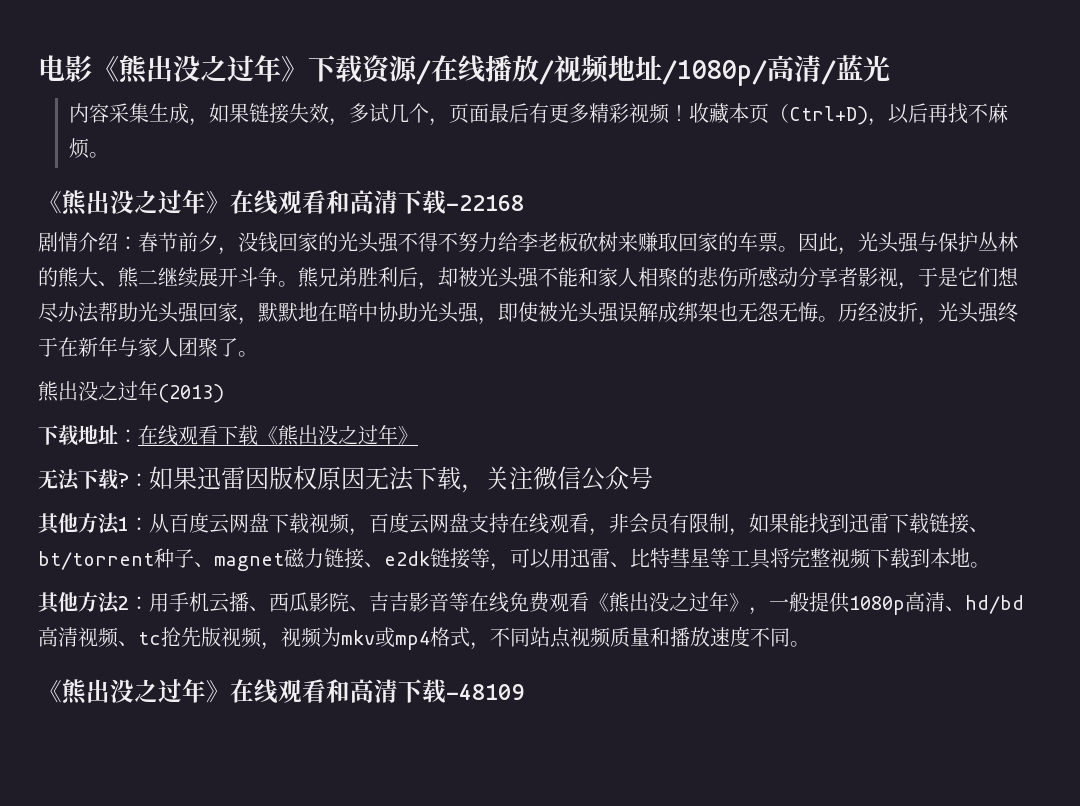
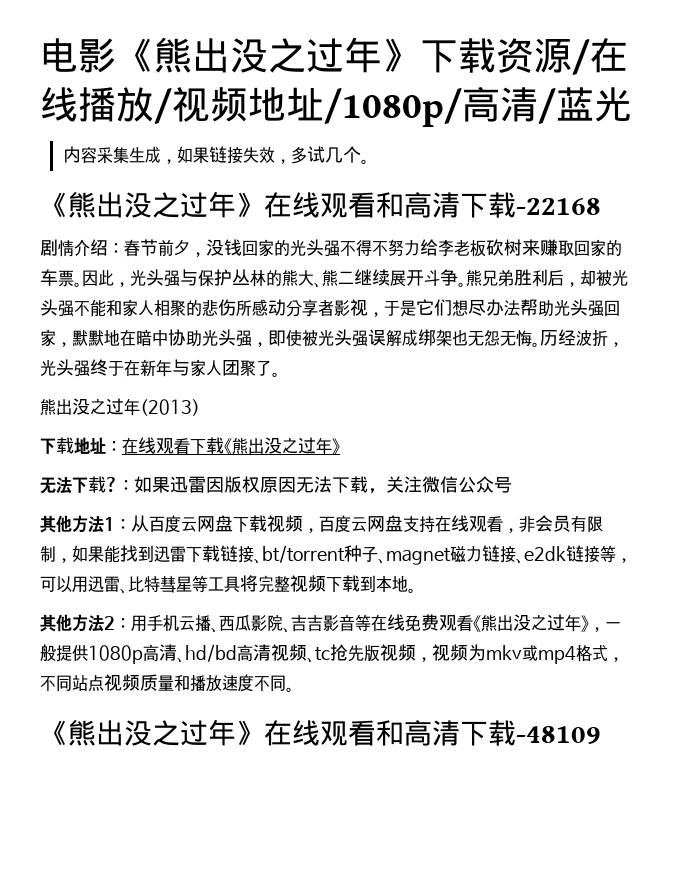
- 内容采集生成，如果链接失效，多试几个，页面最后有更多精彩视频！收藏本页（Ctrl+D)，以后再找不麻烦。
+ 内容采集生成，如果链接失效，多试几个。

